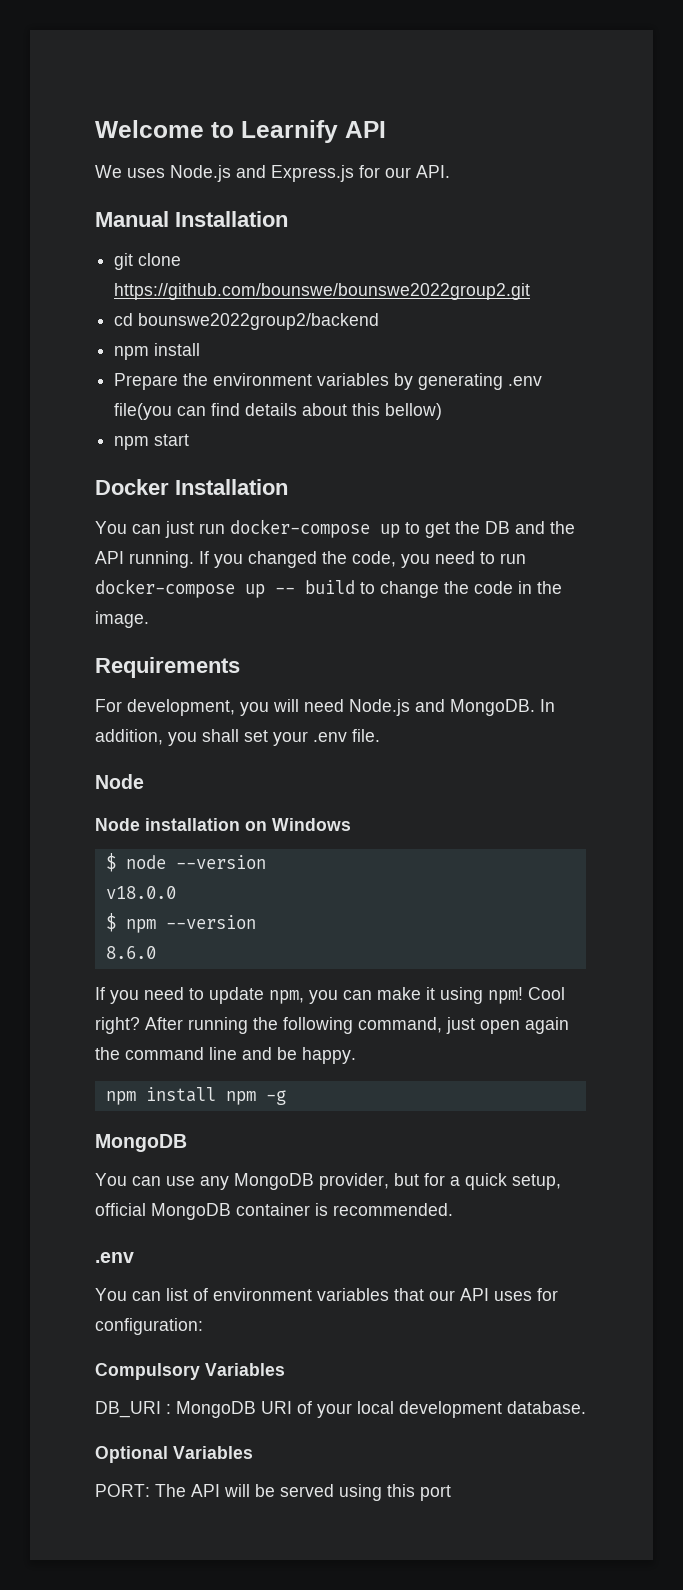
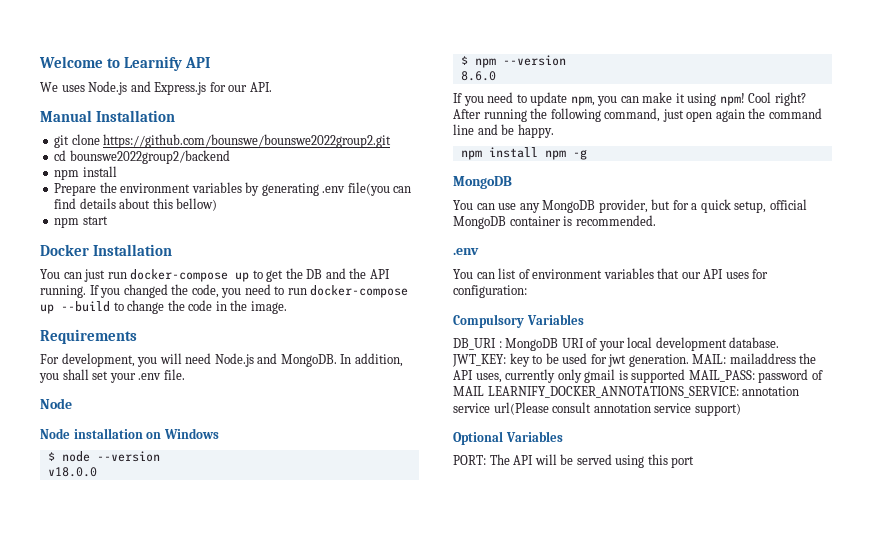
- If you changed the code, you need to run docker-compose up -- build to change the code in the image.
+ If you changed the code, you need to run docker-compose up --build to change the code in the image.
+ JWT_KEY: key to be used for jwt generation. MAIL: mailaddress the API uses, currently only gmail is supported MAIL_PASS: password of MAIL LEARNIFY_DOCKER_ANNOTATIONS_SERVICE: annotation service url(Please consult annotation service support)

